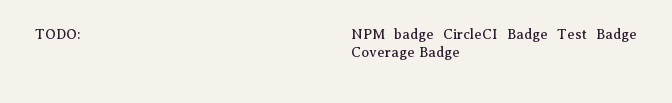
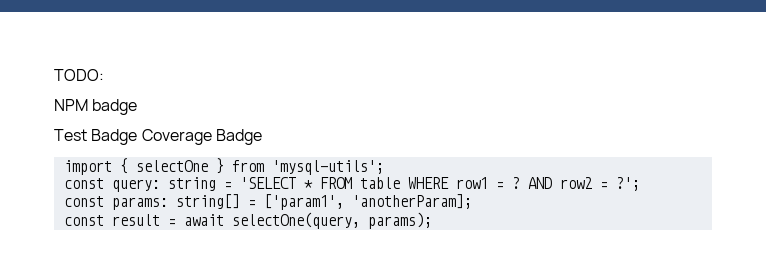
- NPM badge CircleCI Badge Test Badge Coverage Badge
+ NPM badge
+ Test Badge Coverage Badge
+ import { selectOne } from 'mysql-utils';
+ const query: string = 'SELECT * FROM table WHERE row1 = ? AND row2 = ?';
+ const params: string[] = ['param1', 'anotherParam];
+ const result = await selectOne(query, params);

